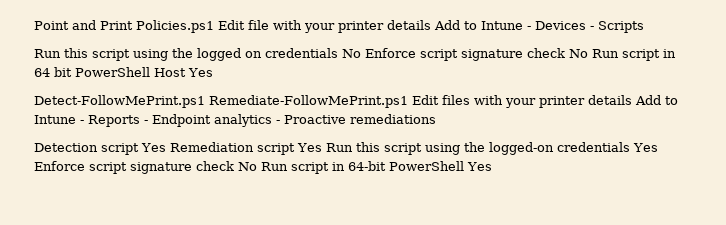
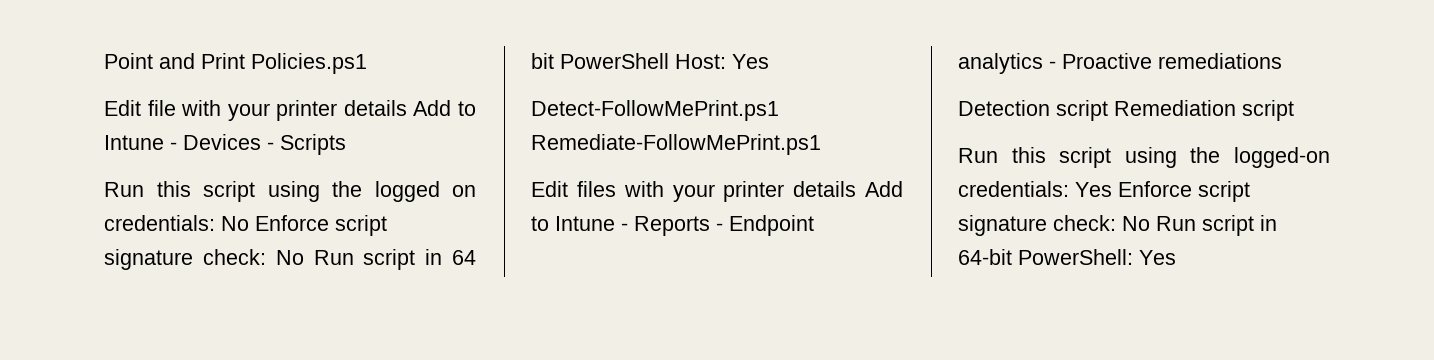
- Point and Print Policies.ps1 Edit file with your printer details Add to Intune - Devices - Scripts
+ Point and Print Policies.ps1
+ Edit file with your printer details Add to Intune - Devices - Scripts
- Run this script using the logged on credentials No Enforce script signature check No Run script in 64 bit PowerShell Host Yes
+ Run this script using the logged on credentials: No Enforce script signature check: No Run script in 64 bit PowerShell Host: Yes
- Detect-FollowMePrint.ps1 Remediate-FollowMePrint.ps1 Edit files with your printer details Add to Intune - Reports - Endpoint analytics - Proactive remediations
+ Detect-FollowMePrint.ps1 Remediate-FollowMePrint.ps1
+ Edit files with your printer details Add to Intune - Reports - Endpoint analytics - Proactive remediations
- Detection script Yes Remediation script Yes Run this script using the logged-on credentials Yes Enforce script signature check No Run script in 64-bit PowerShell Yes
+ Detection script Remediation script
+ Run this script using the logged-on credentials: Yes Enforce script signature check: No Run script in 64-bit PowerShell: Yes

